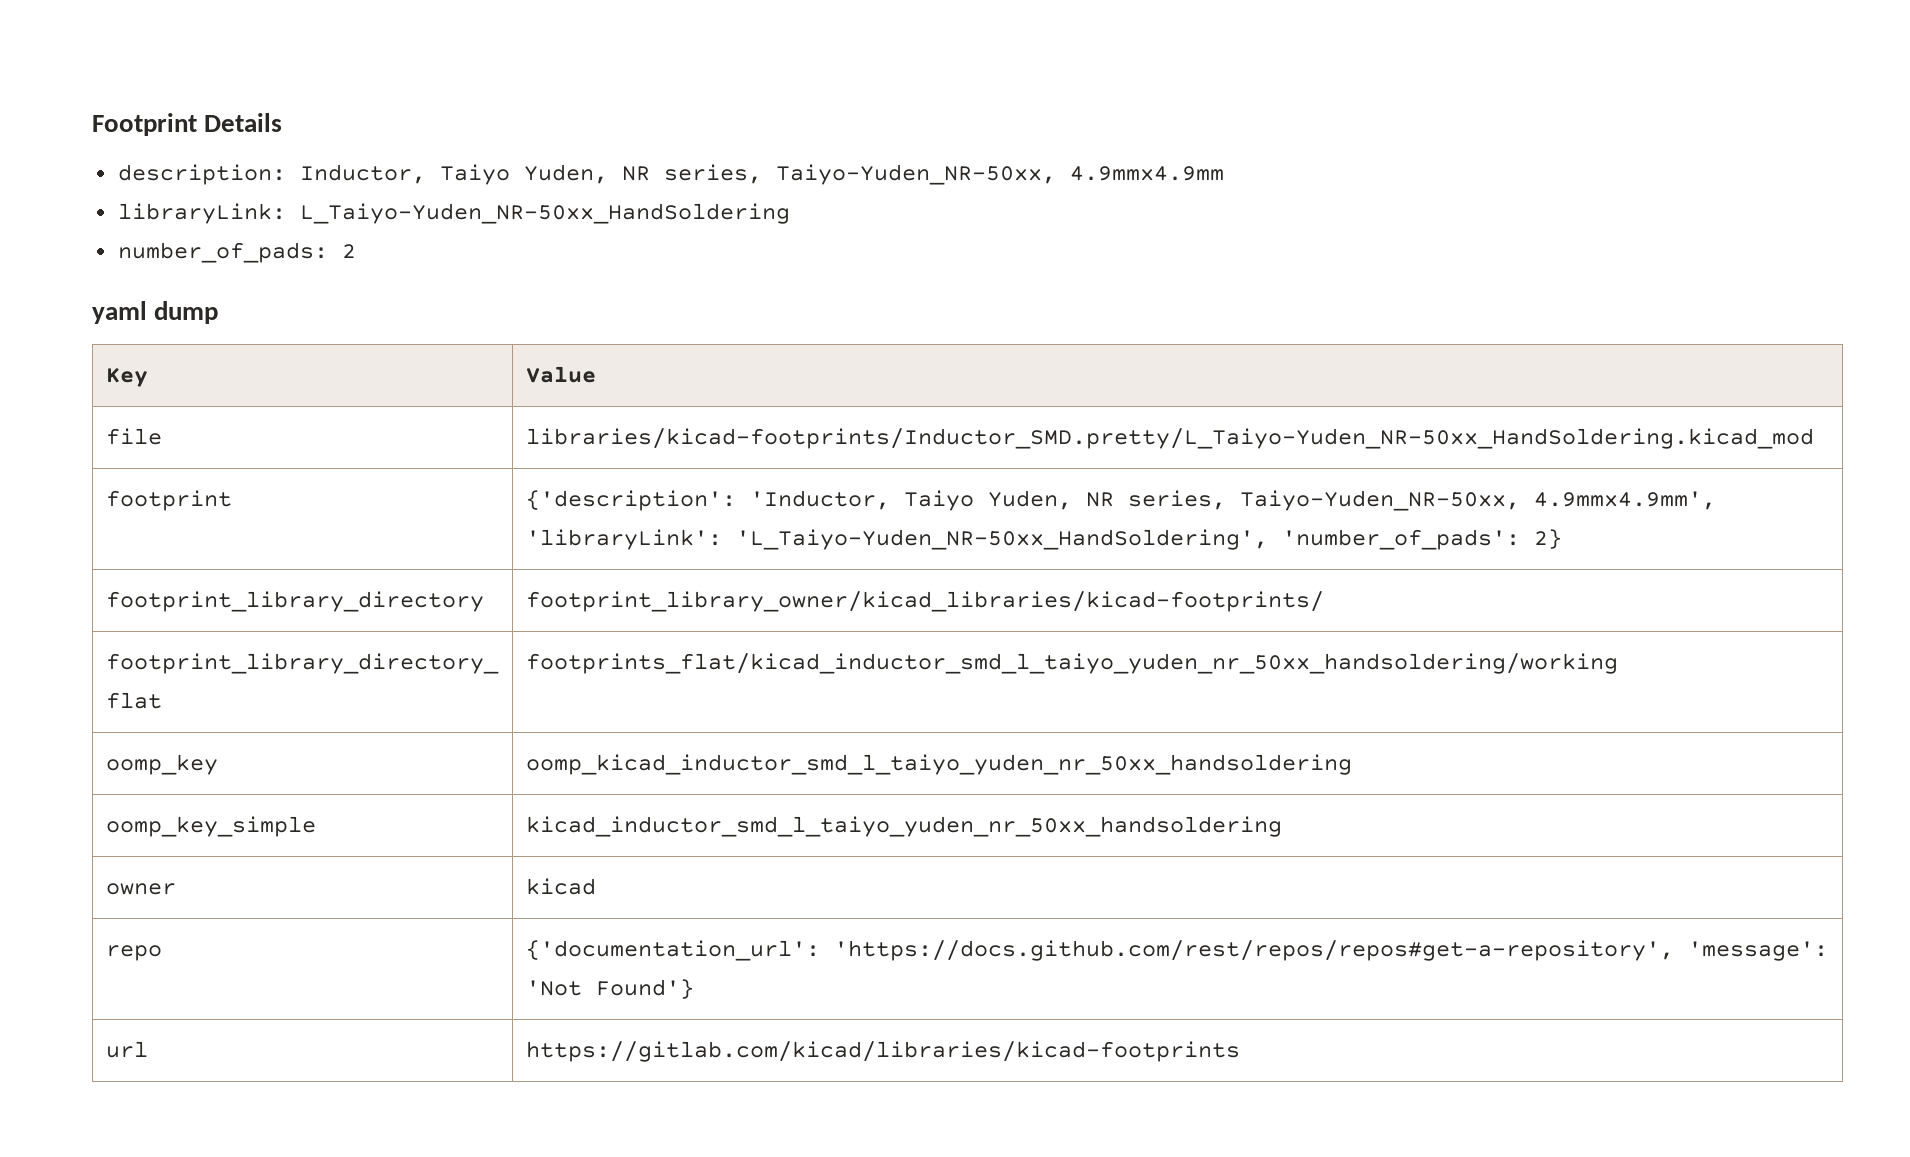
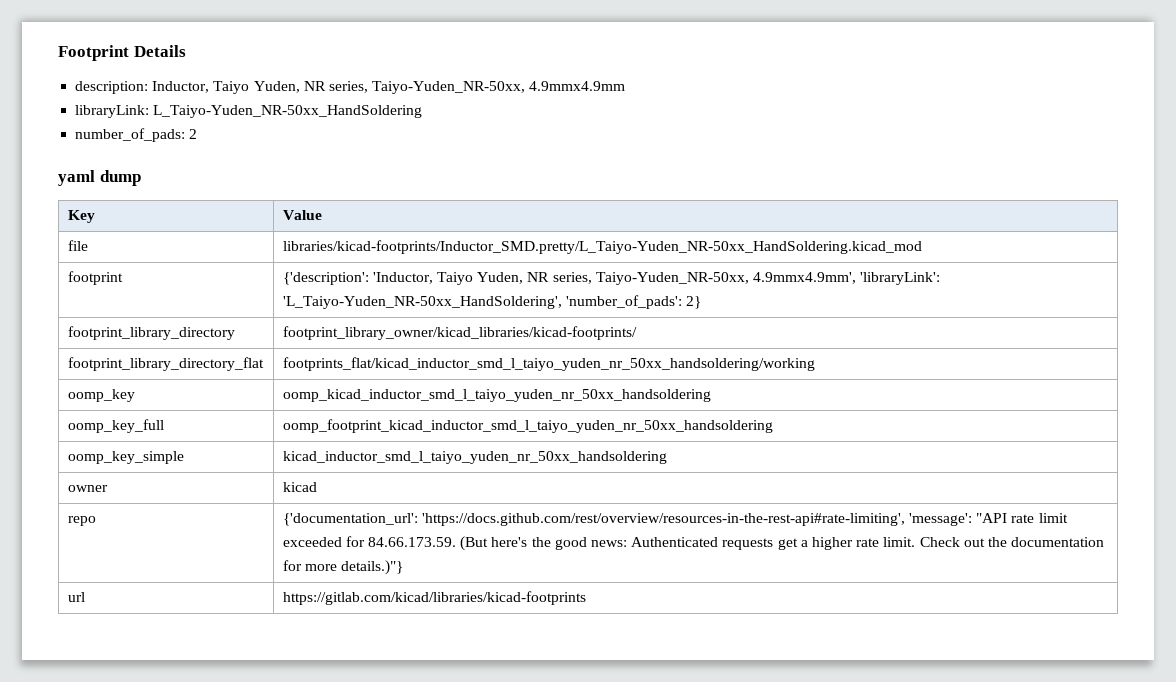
+ oomp_key_full | oomp_footprint_kicad_inductor_smd_l_taiyo_yuden_nr_50xx_handsoldering
- repo | {'documentation_url': 'https://docs.github.com/rest/repos/repos#get-a-repository', 'message': 'Not Found'}
+ repo | {'documentation_url': 'https://docs.github.com/rest/overview/resources-in-the-rest-api#rate-limiting', 'message': "API rate limit exceeded for 84.66.173.59. (But here's the good news: Authenticated requests get a higher rate limit. Check out the documentation for more details.)"}

